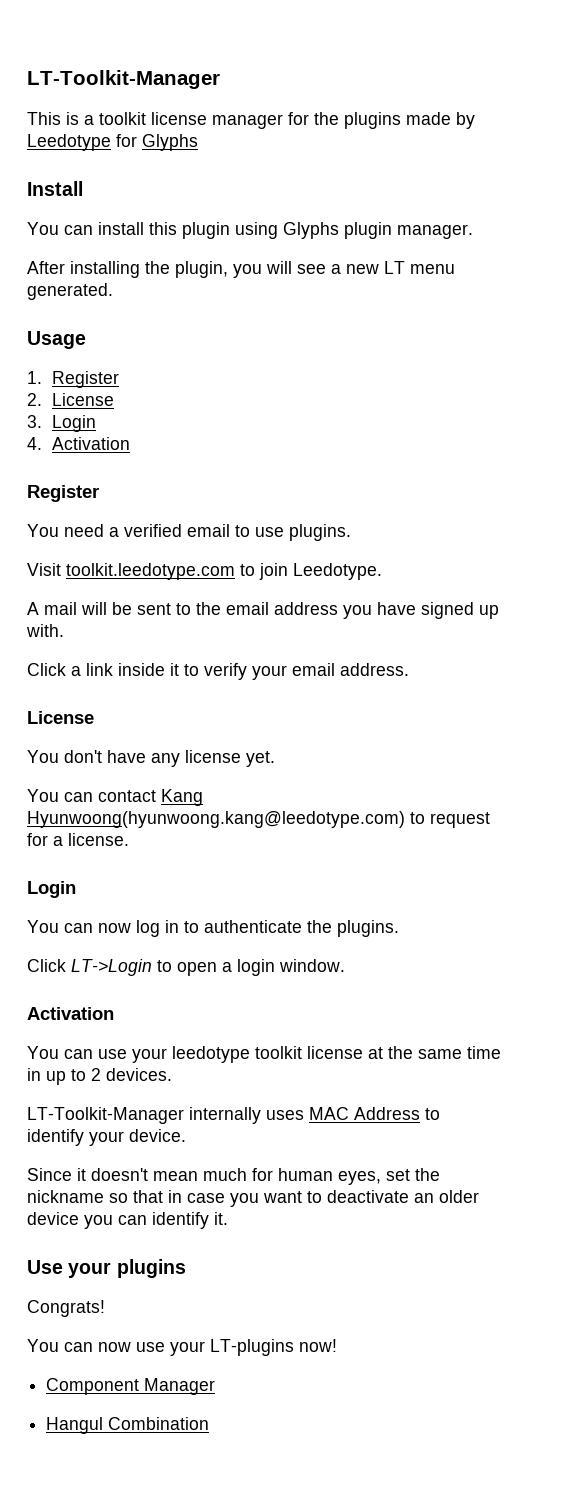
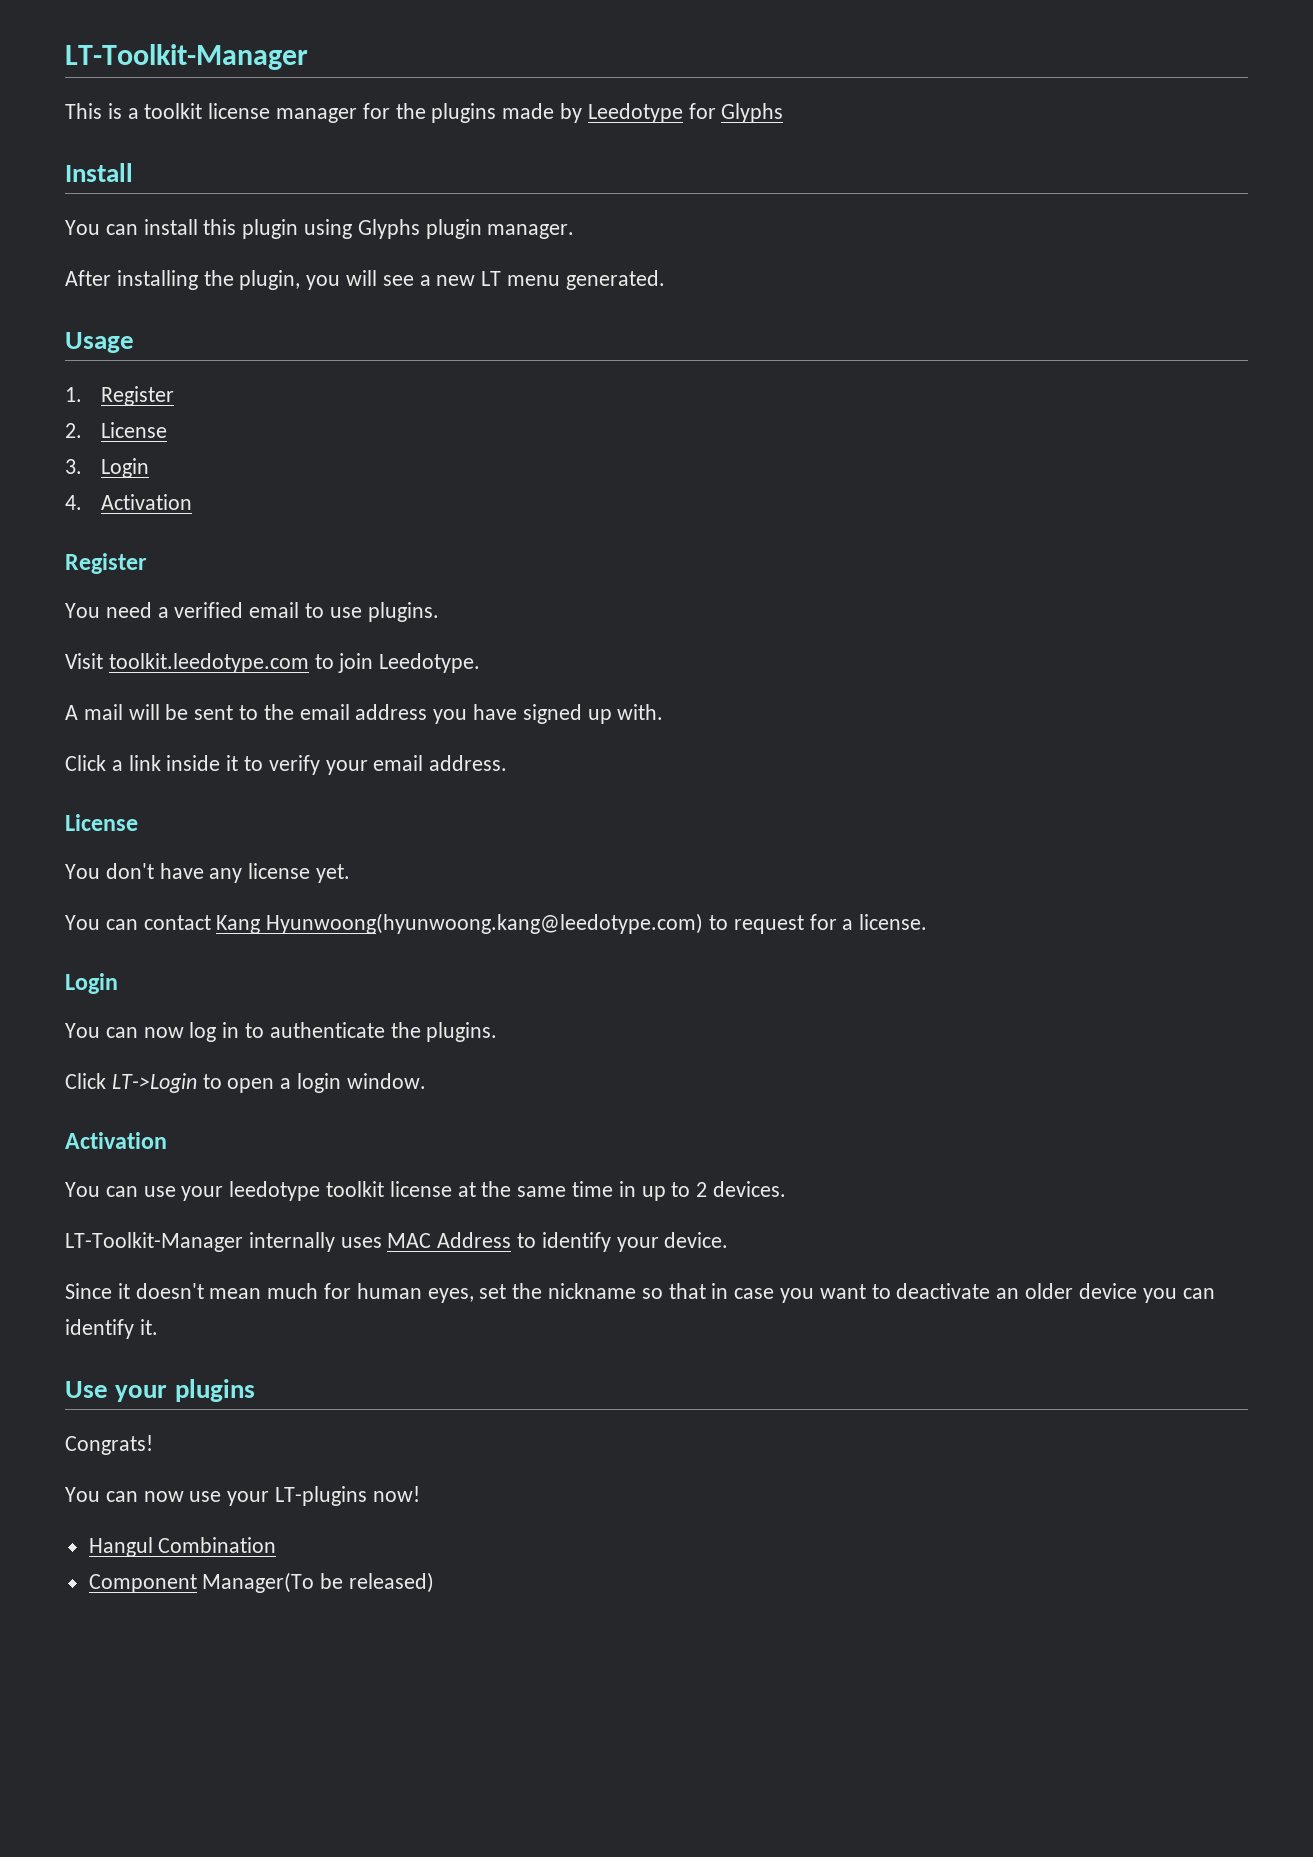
- Component Manager
+ Component Manager(To be released)

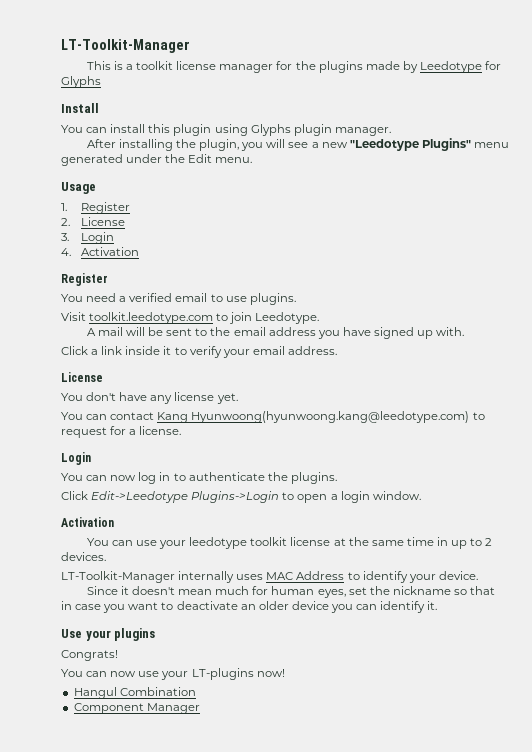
- After installing the plugin, you will see a new LT menu generated.
+ After installing the plugin, you will see a new "Leedotype Plugins" menu generated under the Edit menu.
- Click LT->Login to open a login window.
+ Click Edit->Leedotype Plugins->Login to open a login window.
- Component Manager(To be released)
+ Component Manager

